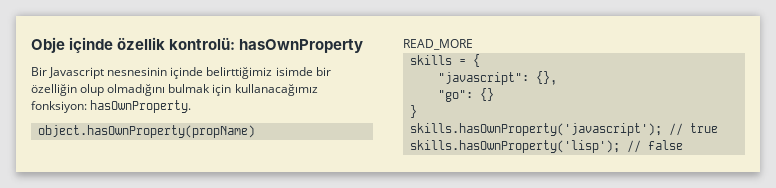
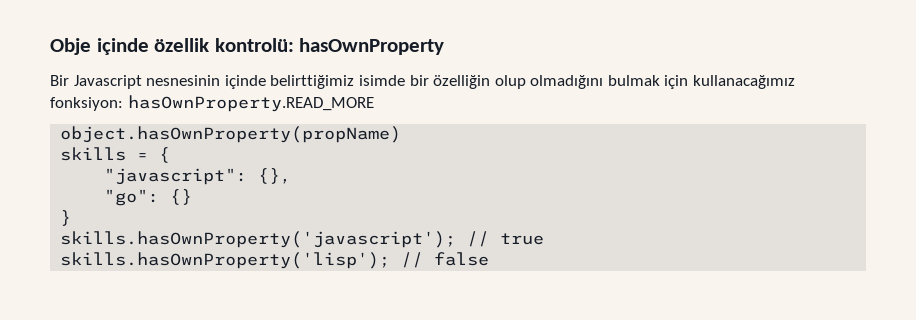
- Bir Javascript nesnesinin içinde belirttiğimiz isimde bir özelliğin olup olmadığını bulmak için kullanacağımız fonksiyon: hasOwnProperty.
+ Bir Javascript nesnesinin içinde belirttiğimiz isimde bir özelliğin olup olmadığını bulmak için kullanacağımız fonksiyon: hasOwnProperty.READ_MORE
- READ_MORE

